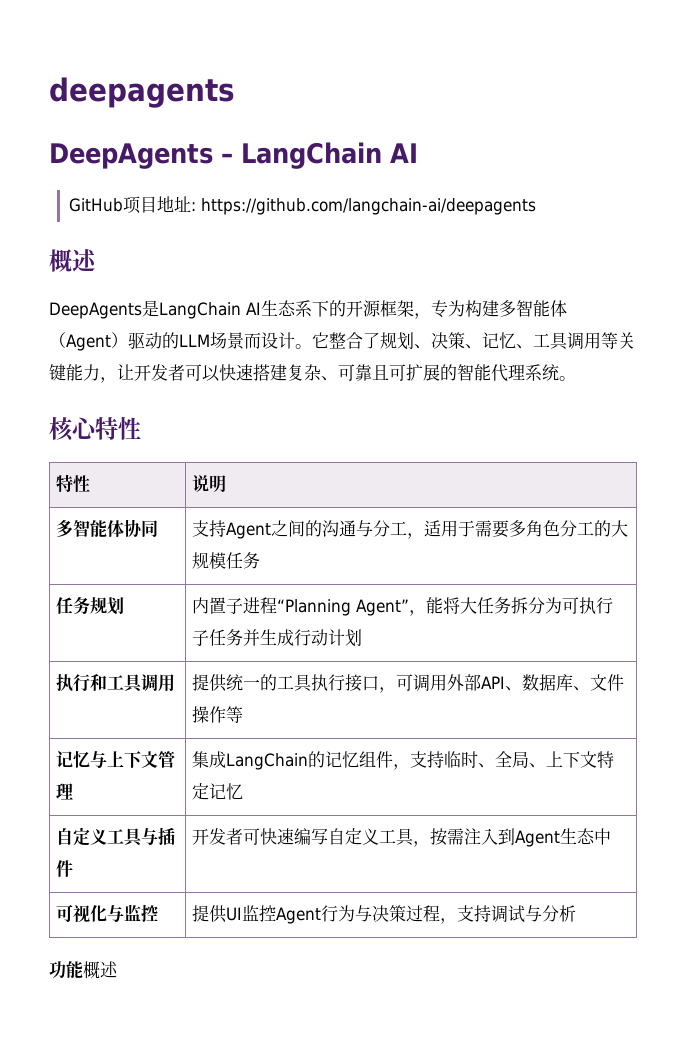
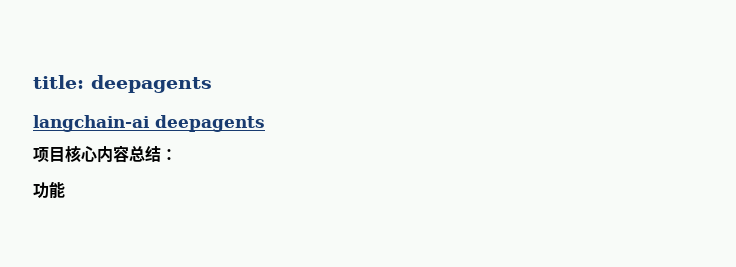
- deepagents
- DeepAgents – LangChain AI
- GitHub项目地址: https://github.com/langchain-ai/deepagents
- 概述
- DeepAgents是LangChain AI生态系下的开源框架，专为构建多智能体（Agent）驱动的LLM场景而设计。它整合了规划、决策、记忆、工具调用等关键能力，让开发者可以快速搭建复杂、可靠且可扩展的智能代理系统。
- 核心特性
- 特性 | 说明
- 多智能体协同 | 支持Agent之间的沟通与分工，适用于需要多角色分工的大规模任务
- 任务规划 | 内置子进程“Planning Agent”，能将大任务拆分为可执行子任务并生成行动计划
- 执行和工具调用 | 提供统一的工具执行接口，可调用外部API、数据库、文件操作等
- 记忆与上下文管理 | 集成LangChain的记忆组件，支持临时、全局、上下文特定记忆
- 自定义工具与插件 | 开发者可快速编写自定义工具，按需注入到Agent生态中
- 可视化与监控 | 提供UI监控Agent行为与决策过程，支持调试与分析
+ title: deepagents
+ langchain-ai deepagents
+ 项目核心内容总结：
- 功能概述
+ 功能

